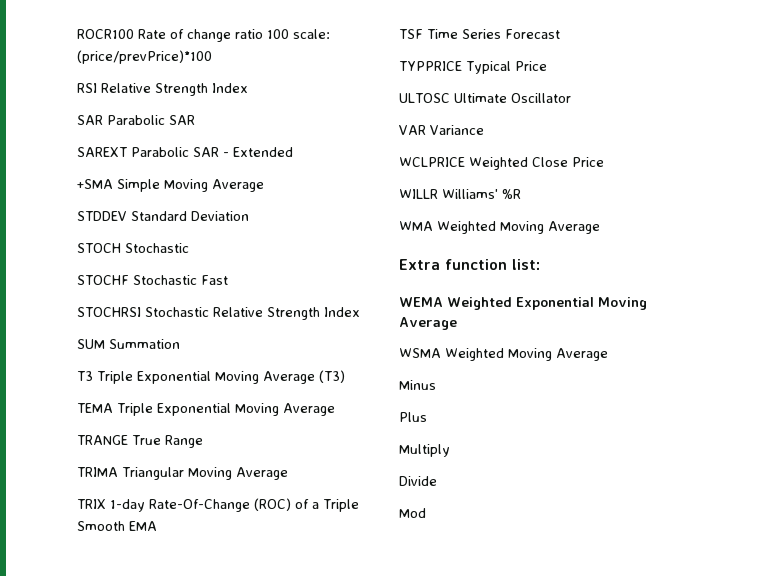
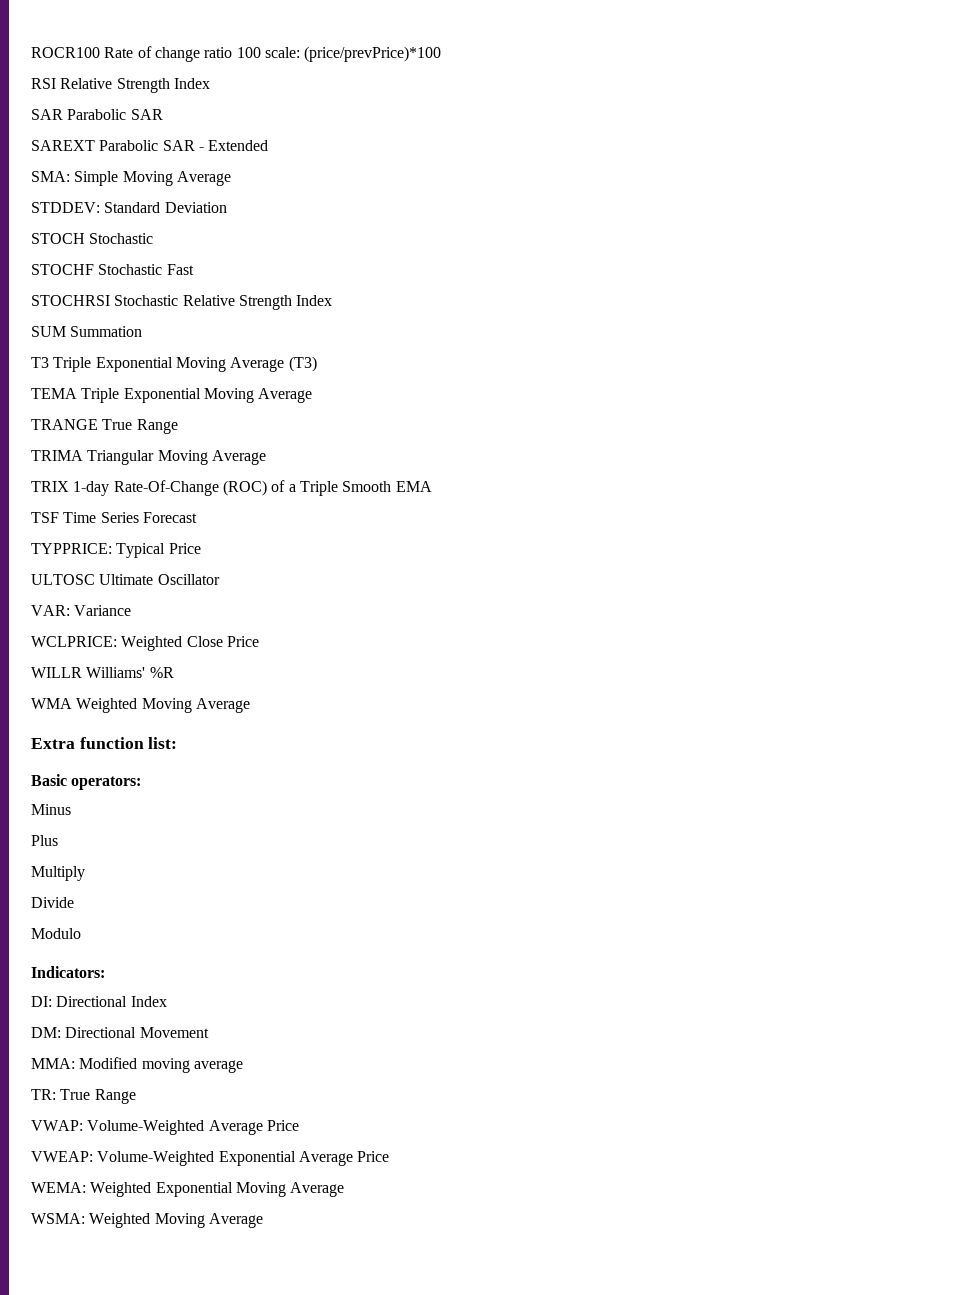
- +SMA Simple Moving Average
+ SMA: Simple Moving Average
- STDDEV Standard Deviation
+ STDDEV: Standard Deviation
- TYPPRICE Typical Price
+ TYPPRICE: Typical Price
- VAR Variance
+ VAR: Variance
- WCLPRICE Weighted Close Price
+ WCLPRICE: Weighted Close Price
- WEMA Weighted Exponential Moving Average
- WSMA Weighted Moving Average
+ Basic operators:
  Minus
  Plus
  Multiply
  Divide
- Mod
+ Modulo
+ Indicators:
+ DI: Directional Index
+ DM: Directional Movement
+ MMA: Modified moving average
+ TR: True Range
+ VWAP: Volume-Weighted Average Price
+ VWEAP: Volume-Weighted Exponential Average Price
+ WEMA: Weighted Exponential Moving Average
+ WSMA: Weighted Moving Average

